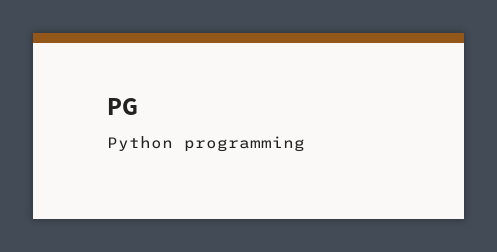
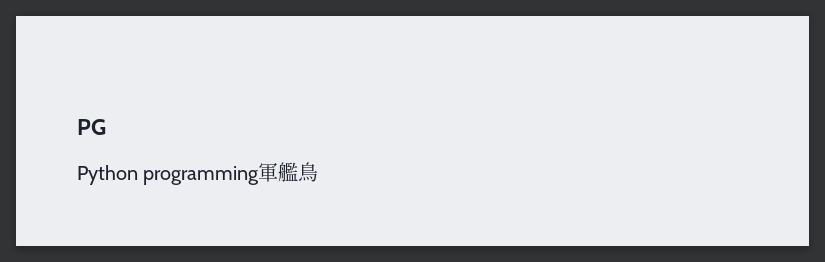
- Python programming
+ Python programming軍艦鳥

